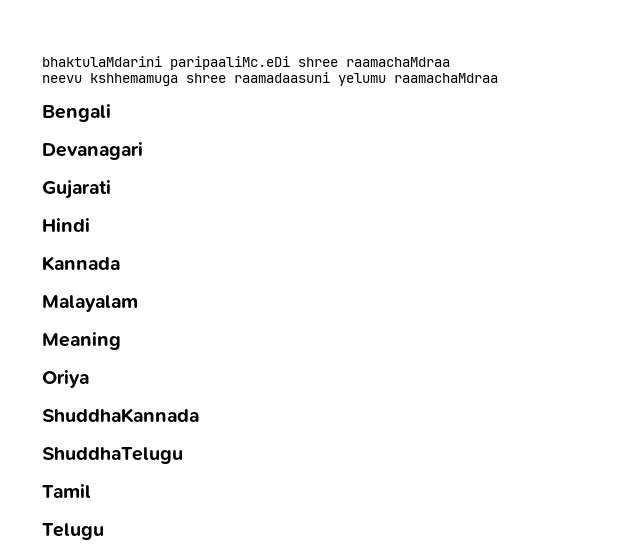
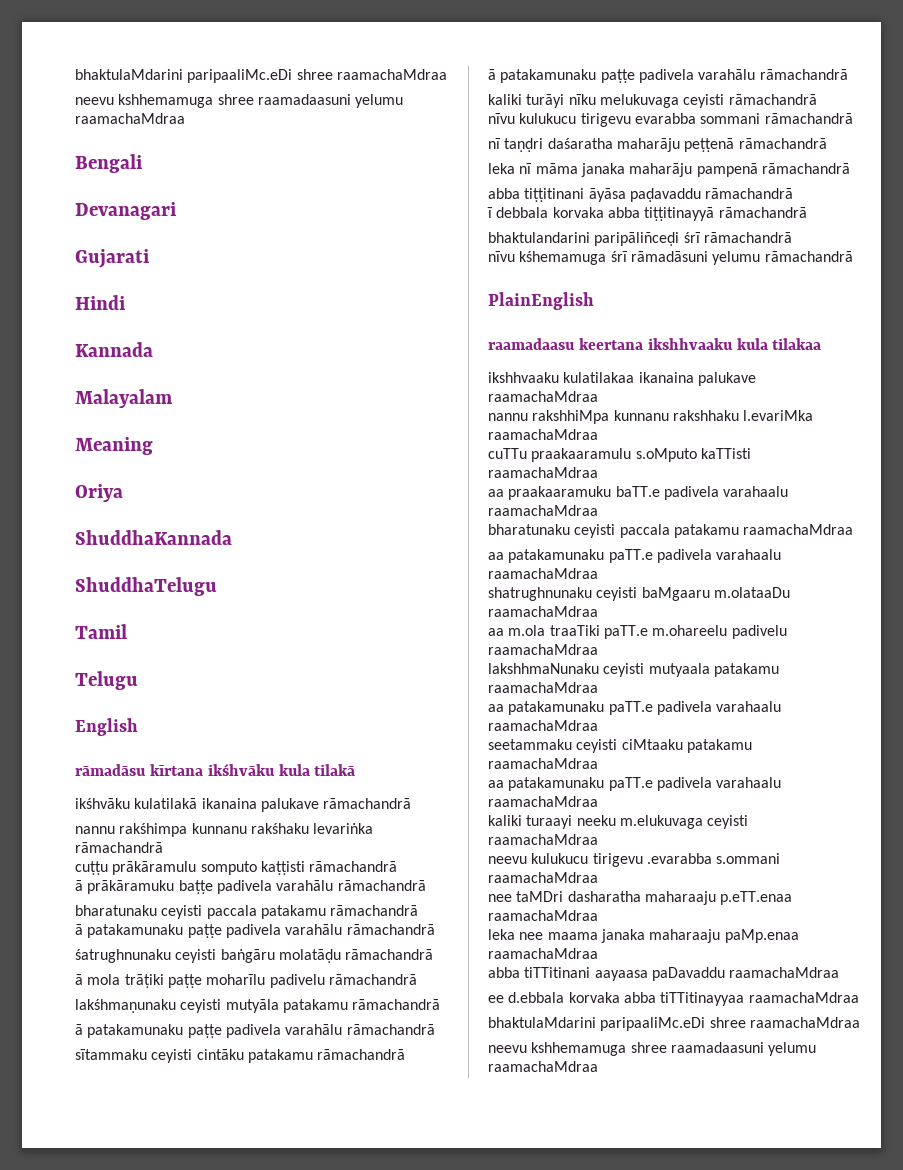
+ English
+ rāmadāsu kīrtana ikśhvāku kula tilakā
+ ikśhvāku kulatilakā ikanaina palukave rāmachandrā
+ nannu rakśhimpa kunnanu rakśhaku levariṅka rāmachandrā
+ cuṭṭu prākāramulu somputo kaṭṭisti rāmachandrā
+ ā prākāramuku baṭṭe padivela varahālu rāmachandrā
+ bharatunaku ceyisti paccala patakamu rāmachandrā
+ ā patakamunaku paṭṭe padivela varahālu rāmachandrā
+ śatrughnunaku ceyisti baṅgāru molatāḍu rāmachandrā
+ ā mola trāṭiki paṭṭe moharīlu padivelu rāmachandrā
+ lakśhmaṇunaku ceyisti mutyāla patakamu rāmachandrā
+ ā patakamunaku paṭṭe padivela varahālu rāmachandrā
+ sītammaku ceyisti cintāku patakamu rāmachandrā
+ ā patakamunaku paṭṭe padivela varahālu rāmachandrā
+ kaliki turāyi nīku melukuvaga ceyisti rāmachandrā
+ nīvu kulukucu tirigevu evarabba sommani rāmachandrā
+ nī taṇḍri daśaratha maharāju peṭṭenā rāmachandrā
+ leka nī māma janaka maharāju pampenā rāmachandrā
+ abba tiṭṭitinani āyāsa paḍavaddu rāmachandrā
+ ī debbala korvaka abba tiṭṭitinayyā rāmachandrā
+ bhaktulandarini paripāliñceḍi śrī rāmachandrā
+ nīvu kśhemamuga śrī rāmadāsuni yelumu rāmachandrā
+ PlainEnglish
+ raamadaasu keertana ikshhvaaku kula tilakaa
+ ikshhvaaku kulatilakaa ikanaina palukave raamachaMdraa
+ nannu rakshhiMpa kunnanu rakshhaku l.evariMka raamachaMdraa
+ cuTTu praakaaramulu s.oMputo kaTTisti raamachaMdraa
+ aa praakaaramuku baTT.e padivela varahaalu raamachaMdraa
+ bharatunaku ceyisti paccala patakamu raamachaMdraa
+ aa patakamunaku paTT.e padivela varahaalu raamachaMdraa
+ shatrughnunaku ceyisti baMgaaru m.olataaDu raamachaMdraa
+ aa m.ola traaTiki paTT.e m.ohareelu padivelu raamachaMdraa
+ lakshhmaNunaku ceyisti mutyaala patakamu raamachaMdraa
+ aa patakamunaku paTT.e padivela varahaalu raamachaMdraa
+ seetammaku ceyisti ciMtaaku patakamu raamachaMdraa
+ aa patakamunaku paTT.e padivela varahaalu raamachaMdraa
+ kaliki turaayi neeku m.elukuvaga ceyisti raamachaMdraa
+ neevu kulukucu tirigevu .evarabba s.ommani raamachaMdraa
+ nee taMDri dasharatha maharaaju p.eTT.enaa raamachaMdraa
+ leka nee maama janaka maharaaju paMp.enaa raamachaMdraa
+ abba tiTTitinani aayaasa paDavaddu raamachaMdraa
+ ee d.ebbala korvaka abba tiTTitinayyaa raamachaMdraa
+ bhaktulaMdarini paripaaliMc.eDi shree raamachaMdraa
+ neevu kshhemamuga shree raamadaasuni yelumu raamachaMdraa

